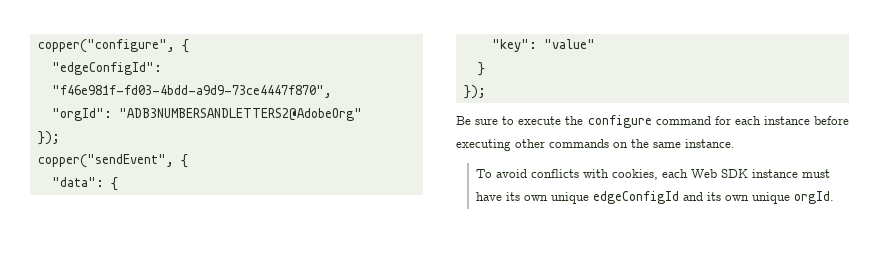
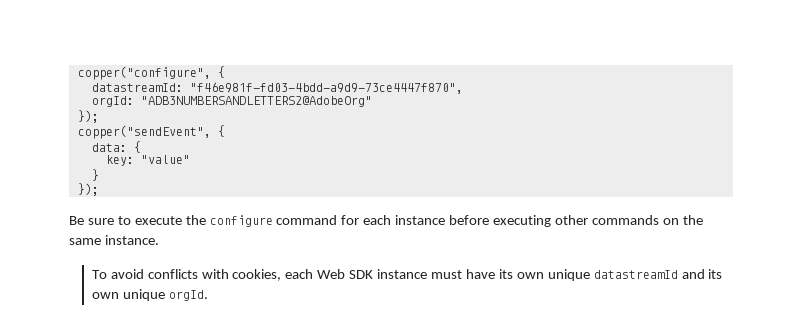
- "edgeConfigId": "f46e981f-fd03-4bdd-a9d9-73ce4447f870",
+ datastreamId: "f46e981f-fd03-4bdd-a9d9-73ce4447f870",
- "orgId": "ADB3NUMBERSANDLETTERS2@AdobeOrg"
+ orgId: "ADB3NUMBERSANDLETTERS2@AdobeOrg"
- "data": {
- "key": "value"
+ data: {
+ key: "value"
- To avoid conflicts with cookies, each Web SDK instance must have its own unique edgeConfigId and its own unique orgId.
+ To avoid conflicts with cookies, each Web SDK instance must have its own unique datastreamId and its own unique orgId.

